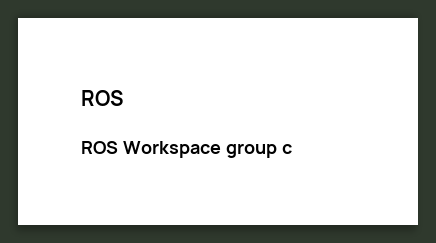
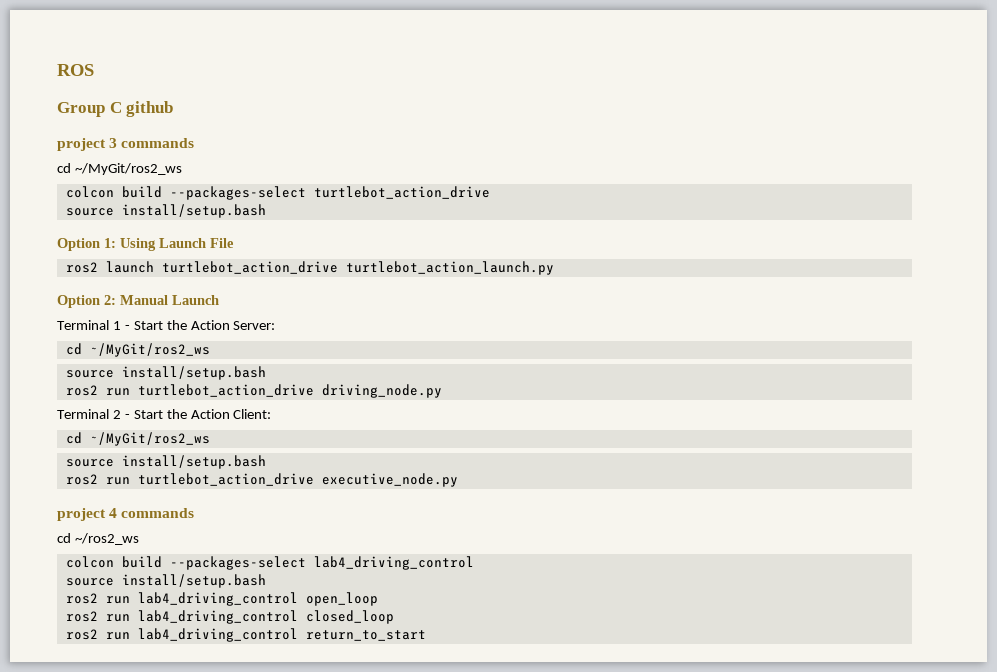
- ROS Workspace group c
+ Group C github
+ project 3 commands
+ cd ~/MyGit/ros2_ws
+ colcon build --packages-select turtlebot_action_drive
+ source install/setup.bash
+ Option 1: Using Launch File
+ ros2 launch turtlebot_action_drive turtlebot_action_launch.py
+ Option 2: Manual Launch
+ Terminal 1 - Start the Action Server:
+ cd ~/MyGit/ros2_ws
+ source install/setup.bash
+ ros2 run turtlebot_action_drive driving_node.py
+ Terminal 2 - Start the Action Client:
+ cd ~/MyGit/ros2_ws
+ source install/setup.bash
+ ros2 run turtlebot_action_drive executive_node.py
+ project 4 commands
+ cd ~/ros2_ws
+ colcon build --packages-select lab4_driving_control
+ source install/setup.bash
+ ros2 run lab4_driving_control open_loop
+ ros2 run lab4_driving_control closed_loop
+ ros2 run lab4_driving_control return_to_start

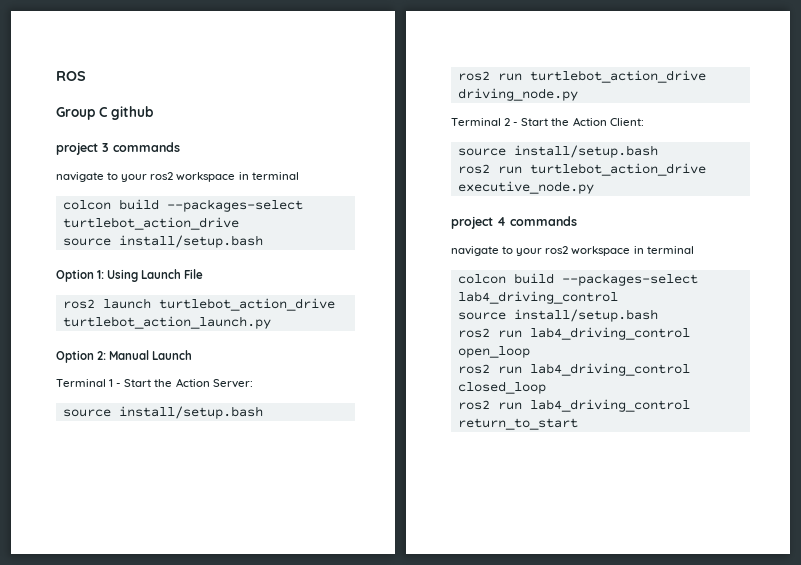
  project 3 commands
- cd ~/MyGit/ros2_ws
+ navigate to your ros2 workspace in terminal
  Terminal 1 - Start the Action Server:
- cd ~/MyGit/ros2_ws
  Terminal 2 - Start the Action Client:
- cd ~/MyGit/ros2_ws
  project 4 commands
- cd ~/ros2_ws
+ navigate to your ros2 workspace in terminal

